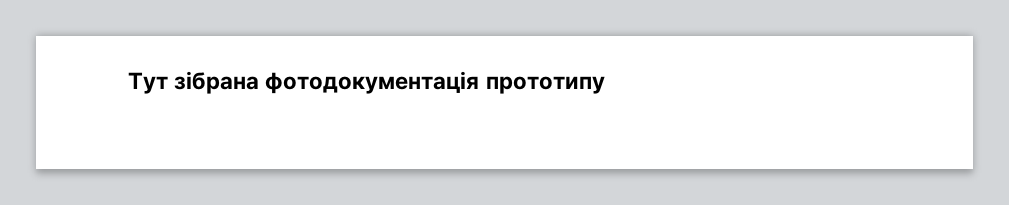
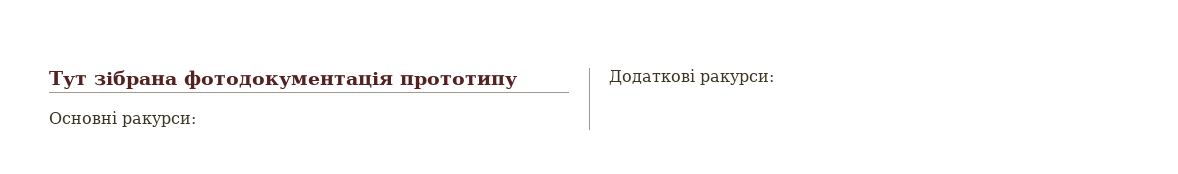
+ Основні ракурси:
+ Додаткові ракурси:

